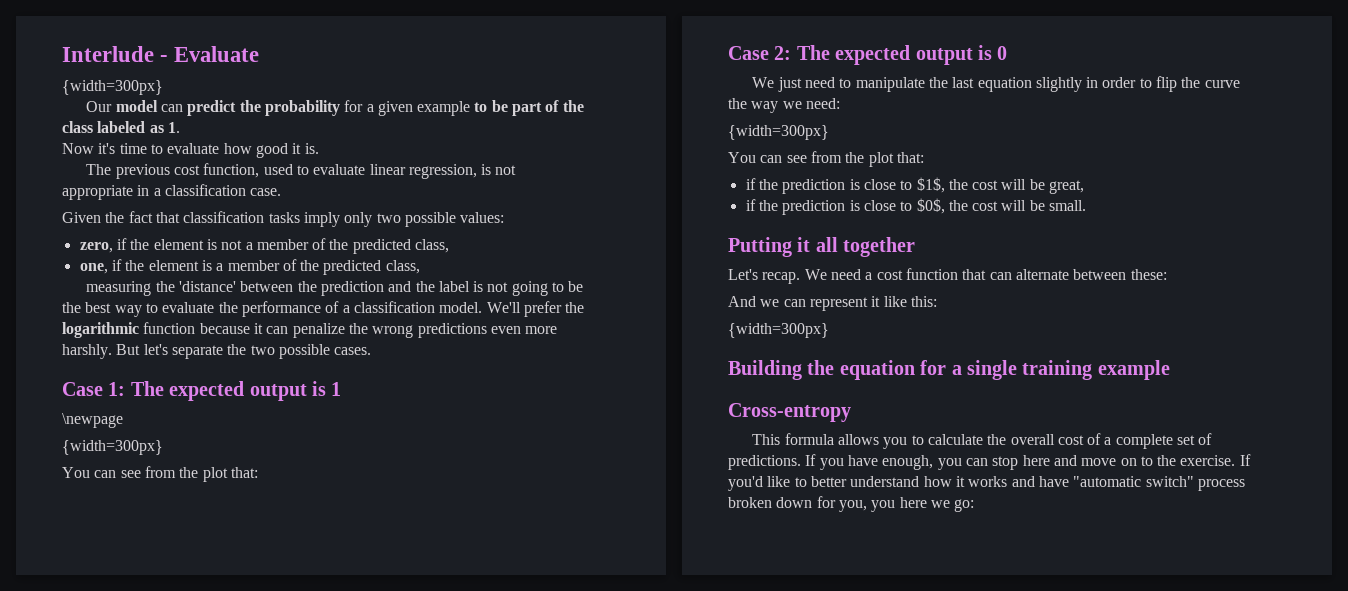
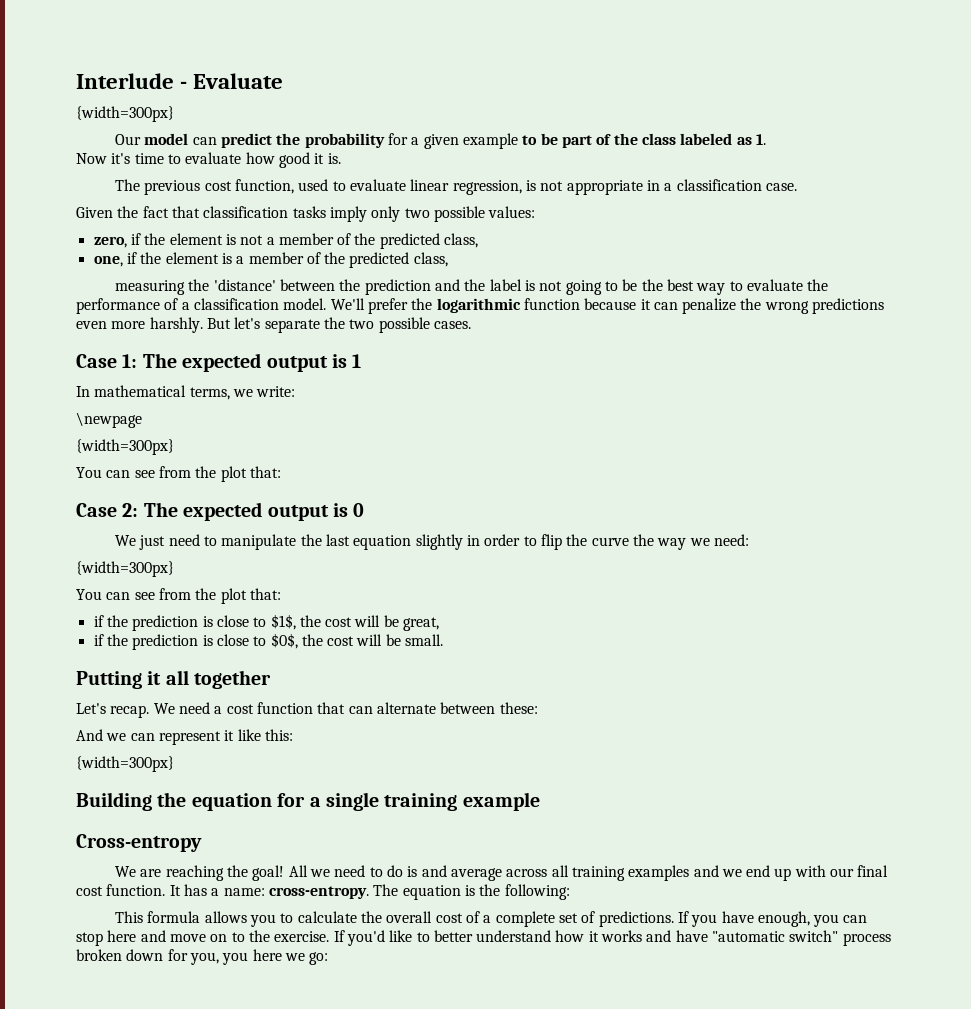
+ In mathematical terms, we write:
+ We are reaching the goal! All we need to do is and average across all training examples and we end up with our final cost function. It has a name: cross-entropy. The equation is the following:

